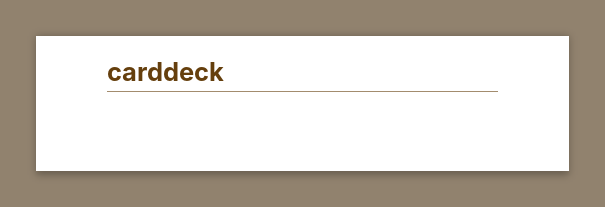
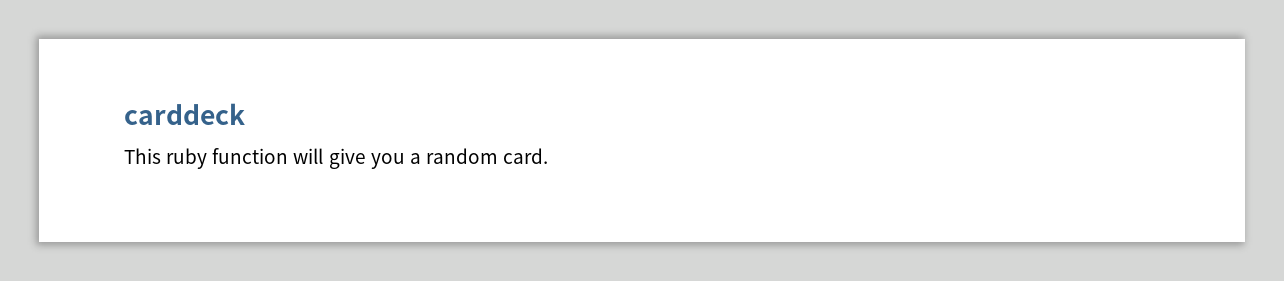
+ This ruby function will give you a random card.

